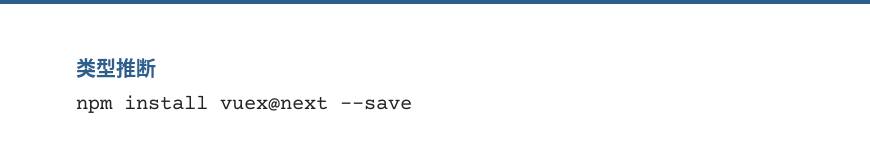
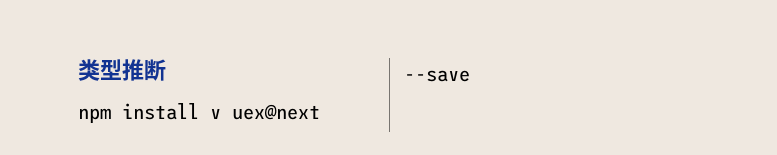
- npm install vuex@next --save
+ npm install v uex@next --save

